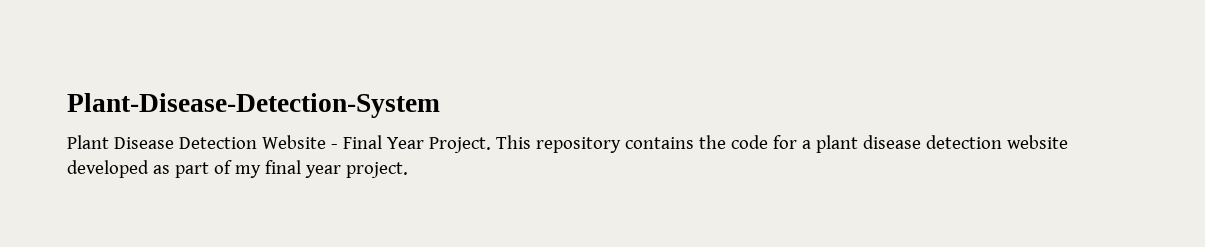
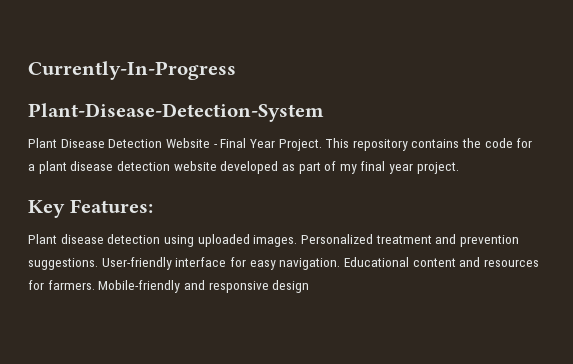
+ Currently-In-Progress
+ Key Features:
+ Plant disease detection using uploaded images. Personalized treatment and prevention suggestions. User-friendly interface for easy navigation. Educational content and resources for farmers. Mobile-friendly and responsive design

